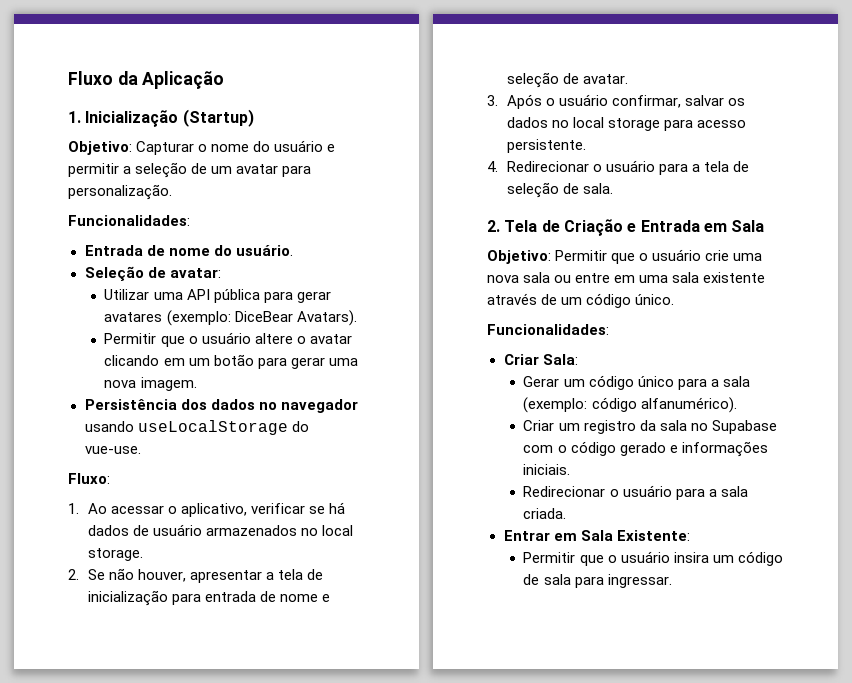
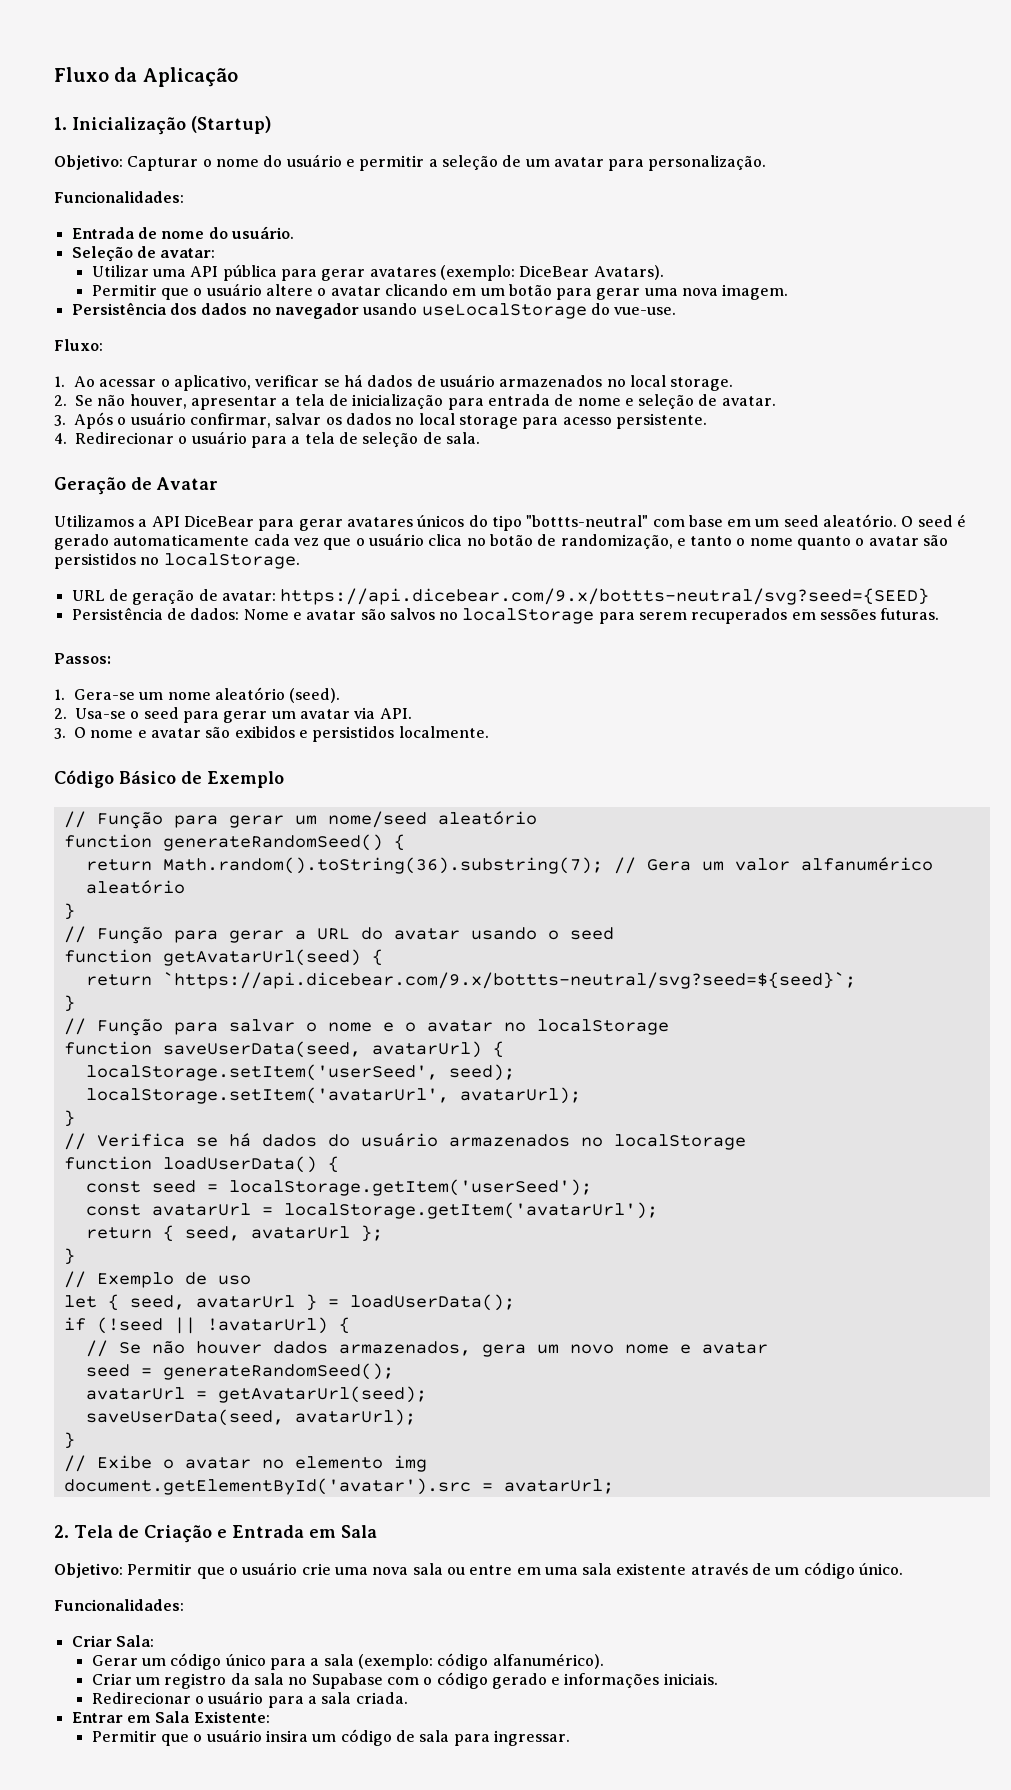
+ Geração de Avatar
+ Utilizamos a API DiceBear para gerar avatares únicos do tipo "bottts-neutral" com base em um seed aleatório. O seed é gerado automaticamente cada vez que o usuário clica no botão de randomização, e tanto o nome quanto o avatar são persistidos no localStorage.
+ URL de geração de avatar: https://api.dicebear.com/9.x/bottts-neutral/svg?seed={SEED}
+ Persistência de dados: Nome e avatar são salvos no localStorage para serem recuperados em sessões futuras.
+ Passos:
+ 1. Gera-se um nome aleatório (seed).
+ 2. Usa-se o seed para gerar um avatar via API.
+ 3. O nome e avatar são exibidos e persistidos localmente.
+ Código Básico de Exemplo
+ // Função para gerar um nome/seed aleatório
+ function generateRandomSeed() {
+ return Math.random().toString(36).substring(7); // Gera um valor alfanumérico aleatório
+ }
+ // Função para gerar a URL do avatar usando o seed
+ function getAvatarUrl(seed) {
+ return `https://api.dicebear.com/9.x/bottts-neutral/svg?seed=${seed}`;
+ }
+ // Função para salvar o nome e o avatar no localStorage
+ function saveUserData(seed, avatarUrl) {
+ localStorage.setItem('userSeed', seed);
+ localStorage.setItem('avatarUrl', avatarUrl);
+ }
+ // Verifica se há dados do usuário armazenados no localStorage
+ function loadUserData() {
+ const seed = localStorage.getItem('userSeed');
+ const avatarUrl = localStorage.getItem('avatarUrl');
+ return { seed, avatarUrl };
+ }
+ // Exemplo de uso
+ let { seed, avatarUrl } = loadUserData();
+ if (!seed || !avatarUrl) {
+ // Se não houver dados armazenados, gera um novo nome e avatar
+ seed = generateRandomSeed();
+ avatarUrl = getAvatarUrl(seed);
+ saveUserData(seed, avatarUrl);
+ }
+ // Exibe o avatar no elemento img
+ document.getElementById('avatar').src = avatarUrl;

